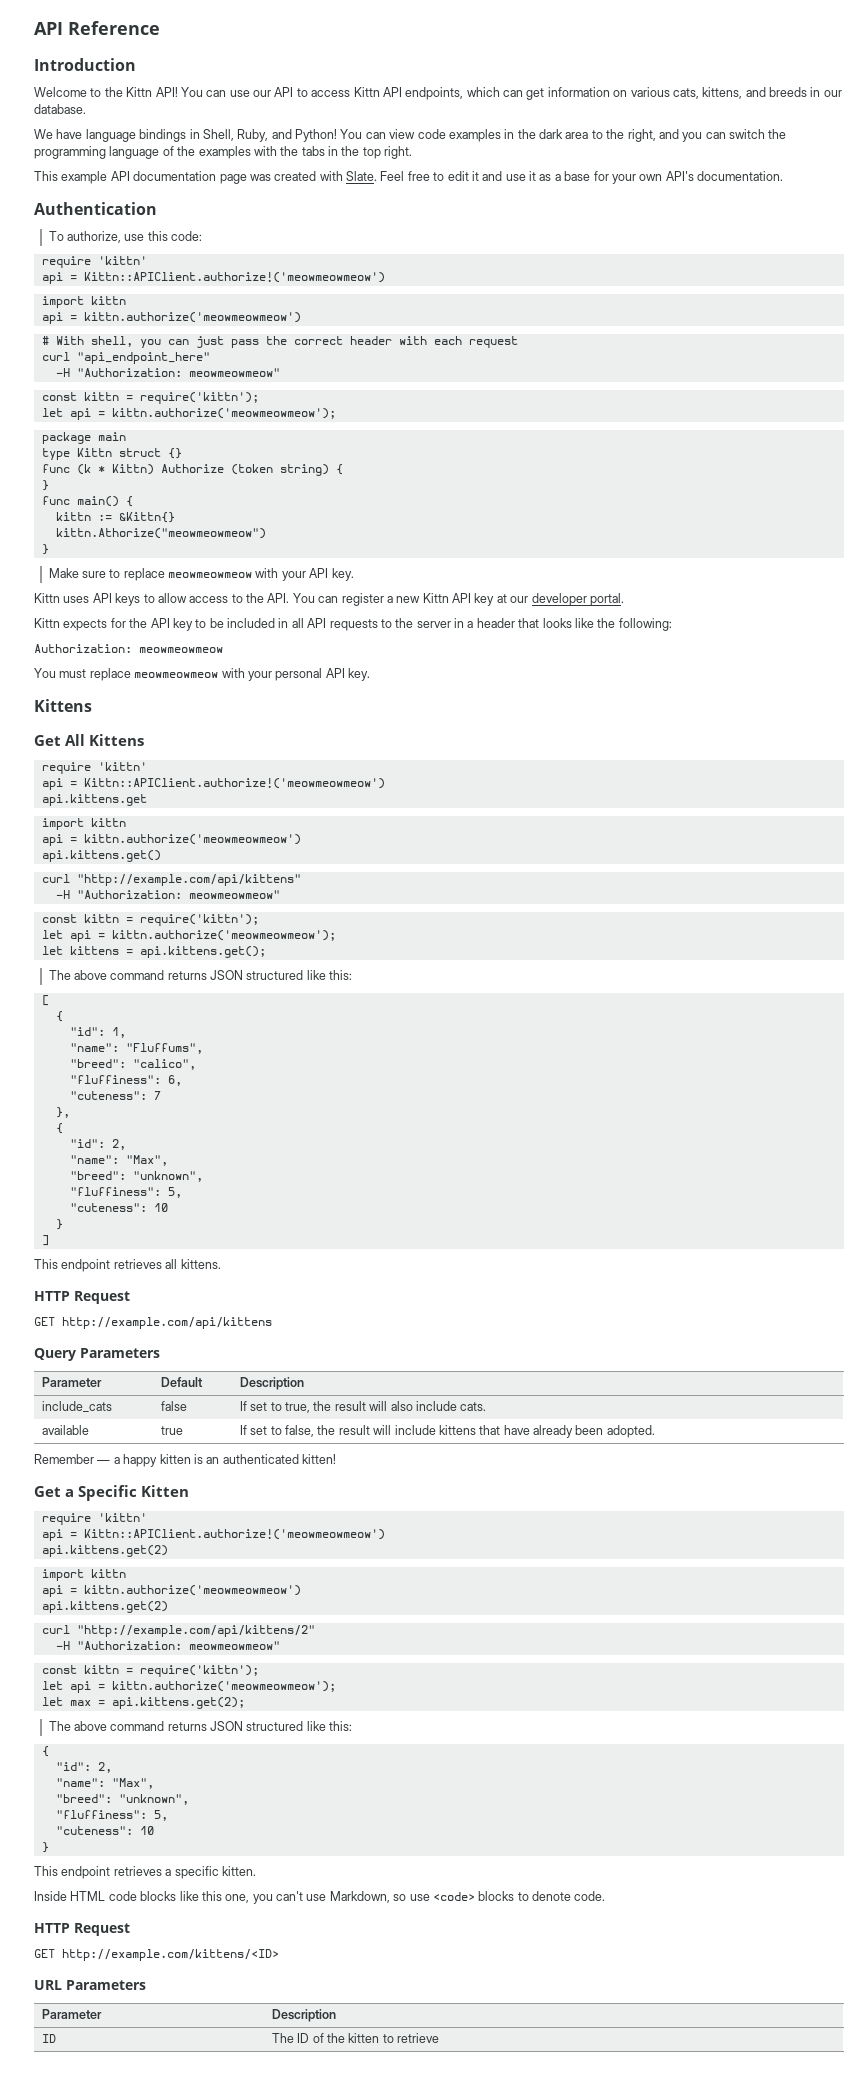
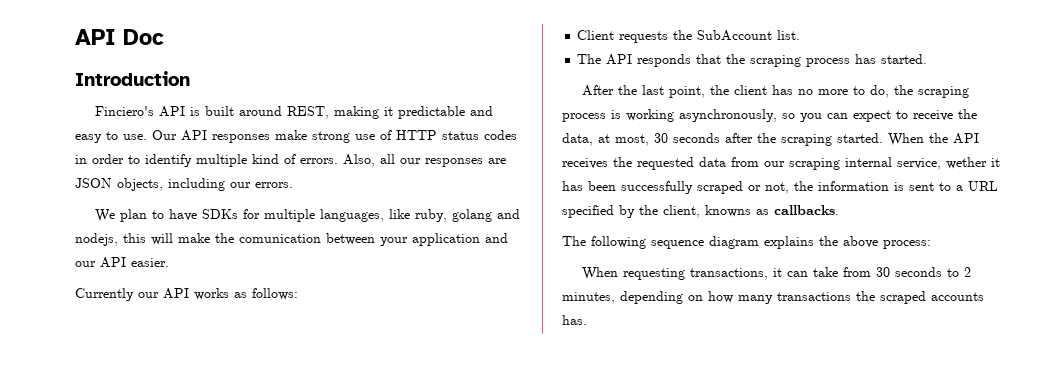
- API Reference
+ API Doc
- Welcome to the Kittn API! You can use our API to access Kittn API endpoints, which can get information on various cats, kittens, and breeds in our database.
- We have language bindings in Shell, Ruby, and Python! You can view code examples in the dark area to the right, and you can switch the programming language of the examples with the tabs in the top right.
- This example API documentation page was created with Slate. Feel free to edit it and use it as a base for your own API's documentation.
- Authentication
- To authorize, use this code:
- require 'kittn'
- api = Kittn::APIClient.authorize!('meowmeowmeow')
- import kittn
- api = kittn.authorize('meowmeowmeow')
- # With shell, you can just pass the correct header with each request
- curl "api_endpoint_here"
- -H "Authorization: meowmeowmeow"
- const kittn = require('kittn');
- let api = kittn.authorize('meowmeowmeow');
- package main
- type Kittn struct {}
- func (k * Kittn) Authorize (token string) {
- }
- func main() {
- kittn := &Kittn{}
- kittn.Athorize("meowmeowmeow")
- }
- Make sure to replace meowmeowmeow with your API key.
- Kittn uses API keys to allow access to the API. You can register a new Kittn API key at our developer portal.
- Kittn expects for the API key to be included in all API requests to the server in a header that looks like the following:
- Authorization: meowmeowmeow
- You must replace meowmeowmeow with your personal API key.
- Kittens
- Get All Kittens
- require 'kittn'
- api = Kittn::APIClient.authorize!('meowmeowmeow')
- api.kittens.get
- import kittn
- api = kittn.authorize('meowmeowmeow')
- api.kittens.get()
- curl "http://example.com/api/kittens"
- -H "Authorization: meowmeowmeow"
- const kittn = require('kittn');
- let api = kittn.authorize('meowmeowmeow');
- let kittens = api.kittens.get();
- The above command returns JSON structured like this:
- [
- {
- "id": 1,
- "name": "Fluffums",
- "breed": "calico",
- "fluffiness": 6,
- "cuteness": 7
- },
- {
- "id": 2,
- "name": "Max",
- "breed": "unknown",
- "fluffiness": 5,
- "cuteness": 10
- }
- ]
- This endpoint retrieves all kittens.
- HTTP Request
- GET http://example.com/api/kittens
- Query Parameters
- Parameter | Default | Description
- include_cats | false | If set to true, the result will also include cats.
- available | true | If set to false, the result will include kittens that have already been adopted.
- Remember — a happy kitten is an authenticated kitten!
- Get a Specific Kitten
- require 'kittn'
- api = Kittn::APIClient.authorize!('meowmeowmeow')
- api.kittens.get(2)
- import kittn
- api = kittn.authorize('meowmeowmeow')
- api.kittens.get(2)
- curl "http://example.com/api/kittens/2"
- -H "Authorization: meowmeowmeow"
- const kittn = require('kittn');
- let api = kittn.authorize('meowmeowmeow');
- let max = api.kittens.get(2);
- The above command returns JSON structured like this:
- {
- "id": 2,
- "name": "Max",
- "breed": "unknown",
- "fluffiness": 5,
- "cuteness": 10
- }
- This endpoint retrieves a specific kitten.
- Inside HTML code blocks like this one, you can't use Markdown, so use <code> blocks to denote code.
- HTTP Request
- GET http://example.com/kittens/<ID>
- URL Parameters
- Parameter | Description
- ID | The ID of the kitten to retrieve
+ Finciero's API is built around REST, making it predictable and easy to use. Our API responses make strong use of HTTP status codes in order to identify multiple kind of errors. Also, all our responses are JSON objects, including our errors.
+ We plan to have SDKs for multiple languages, like ruby, golang and nodejs, this will make the comunication between your application and our API easier.
+ Currently our API works as follows:
+ Client requests the SubAccount list.
+ The API responds that the scraping process has started.
+ After the last point, the client has no more to do, the scraping process is working asynchronously, so you can expect to receive the data, at most, 30 seconds after the scraping started. When the API receives the requested data from our scraping internal service, wether it has been successfully scraped or not, the information is sent to a URL specified by the client, knowns as callbacks.
+ The following sequence diagram explains the above process:
+ When requesting transactions, it can take from 30 seconds to 2 minutes, depending on how many transactions the scraped accounts has.

